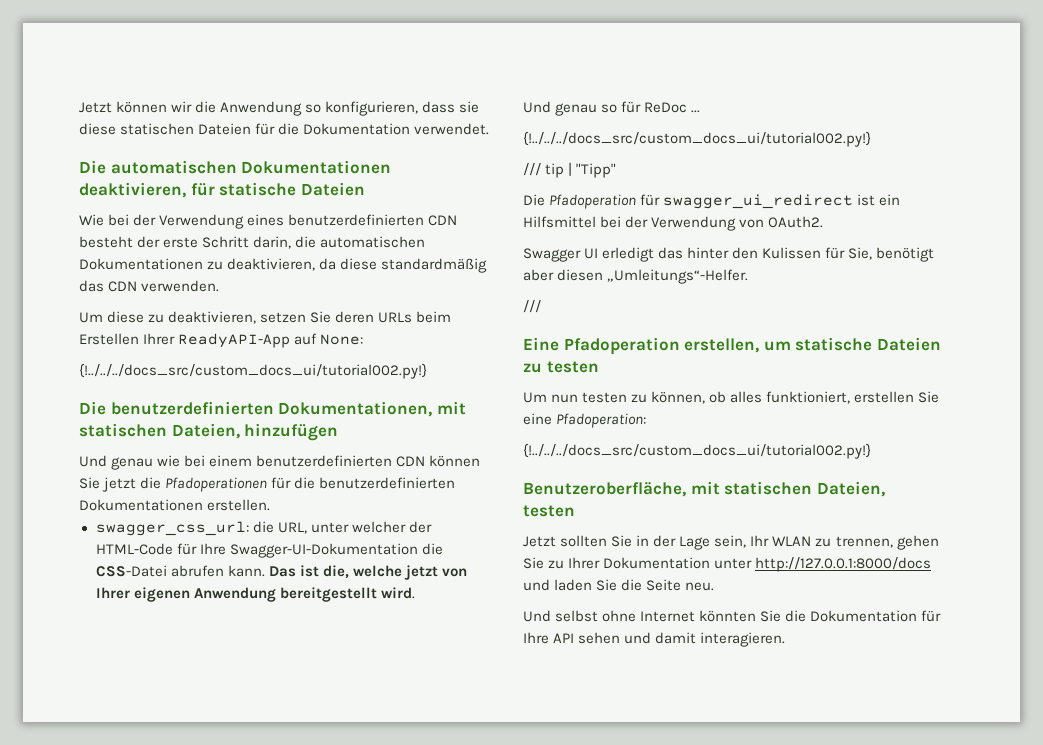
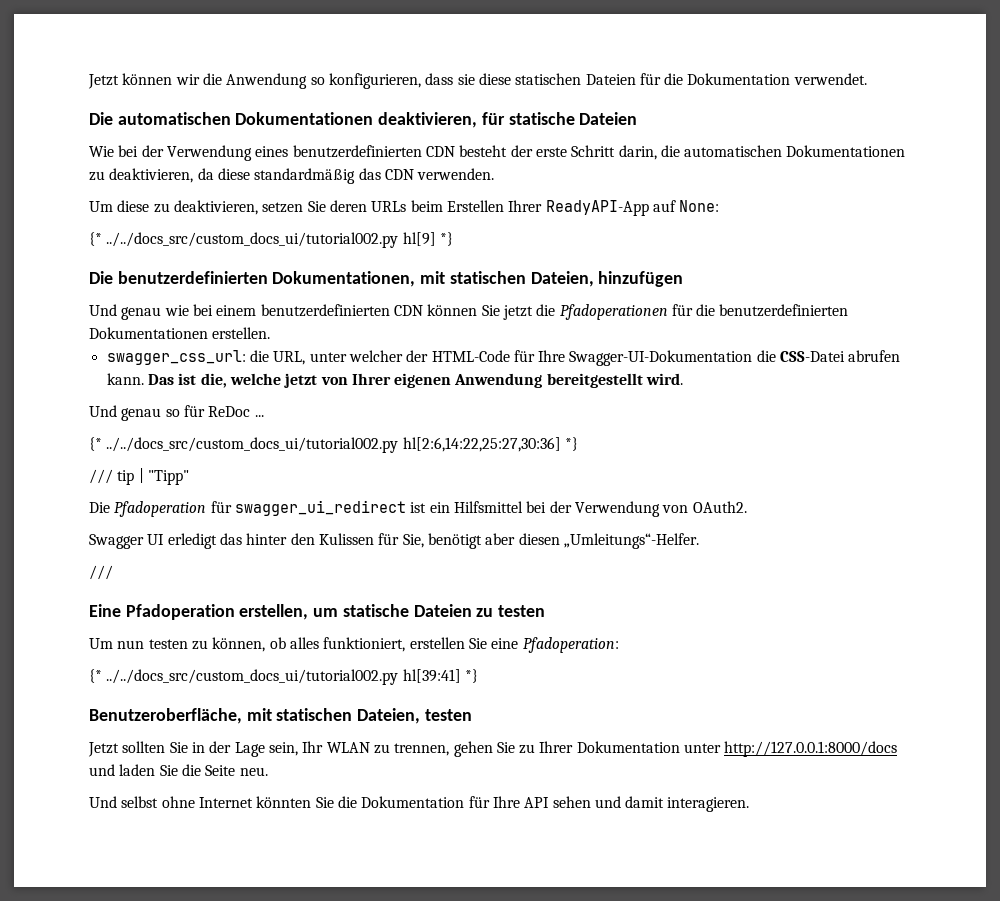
  Um diese zu deaktivieren, setzen Sie deren URLs beim Erstellen Ihrer ReadyAPI-App auf None:
- {!../../../docs_src/custom_docs_ui/tutorial002.py!}
+ {* ../../docs_src/custom_docs_ui/tutorial002.py hl[9] *}
  Und genau so für ReDoc ...
- {!../../../docs_src/custom_docs_ui/tutorial002.py!}
+ {* ../../docs_src/custom_docs_ui/tutorial002.py hl[2:6,14:22,25:27,30:36] *}
  Um nun testen zu können, ob alles funktioniert, erstellen Sie eine Pfadoperation:
- {!../../../docs_src/custom_docs_ui/tutorial002.py!}
+ {* ../../docs_src/custom_docs_ui/tutorial002.py hl[39:41] *}

